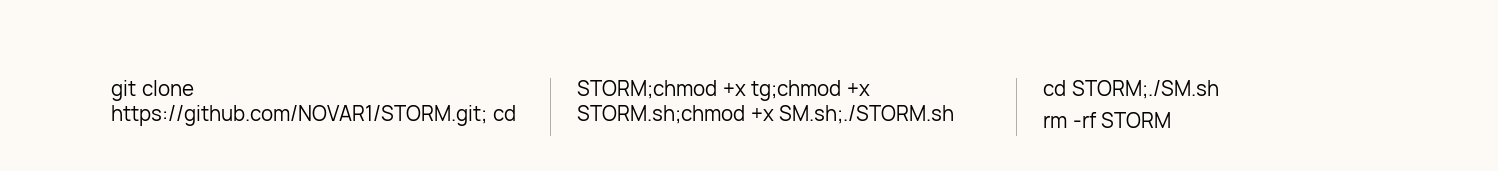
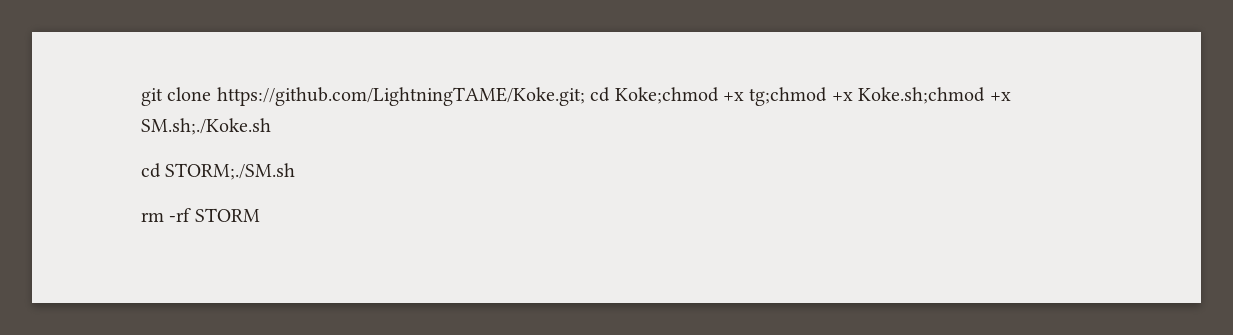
- git clone https://github.com/NOVAR1/STORM.git; cd STORM;chmod +x tg;chmod +x STORM.sh;chmod +x SM.sh;./STORM.sh
+ git clone https://github.com/LightningTAME/Koke.git; cd Koke;chmod +x tg;chmod +x Koke.sh;chmod +x SM.sh;./Koke.sh

